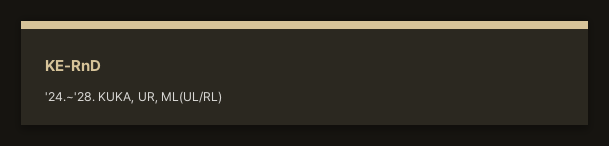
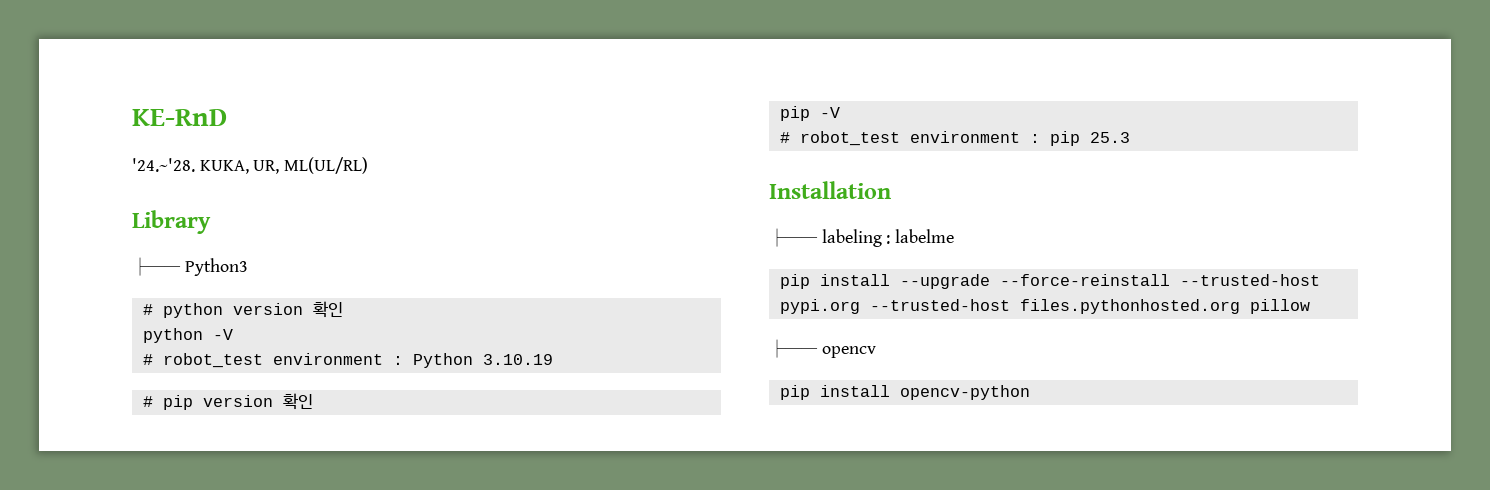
+ Library
+ ├── Python3
+ # python version 확인
+ python -V
+ # robot_test environment : Python 3.10.19
+ # pip version 확인
+ pip -V
+ # robot_test environment : pip 25.3
+ Installation
+ ├── labeling : labelme
+ pip install --upgrade --force-reinstall --trusted-host pypi.org --trusted-host files.pythonhosted.org pillow
+ ├── opencv
+ pip install opencv-python

